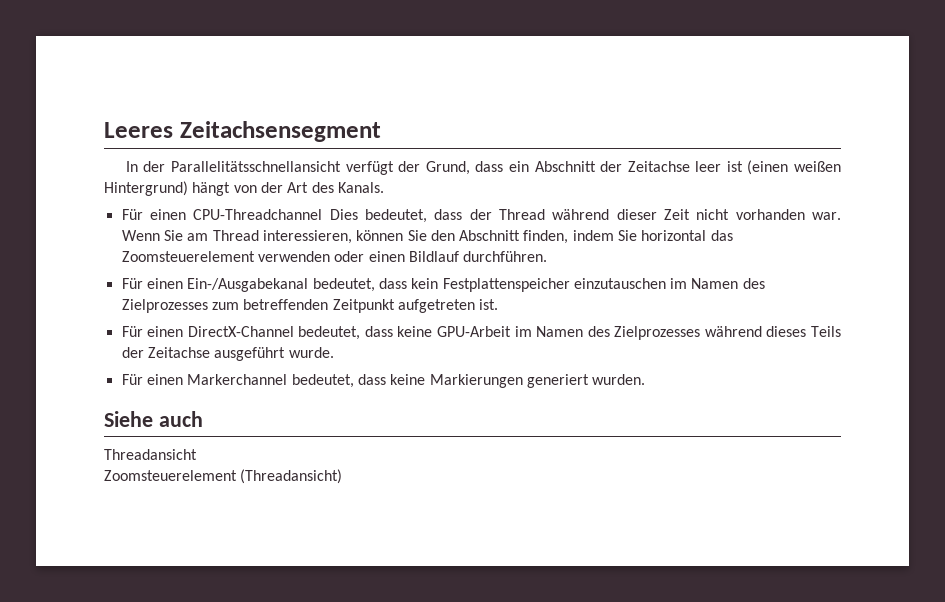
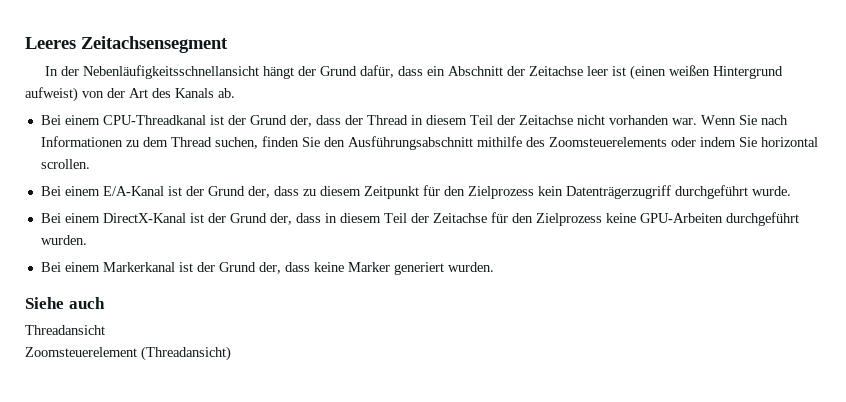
- In der Parallelitätsschnellansicht verfügt der Grund, dass ein Abschnitt der Zeitachse leer ist (einen weißen Hintergrund) hängt von der Art des Kanals.
- Für einen CPU-Threadchannel Dies bedeutet, dass der Thread während dieser Zeit nicht vorhanden war.
+ In der Nebenläufigkeitsschnellansicht hängt der Grund dafür, dass ein Abschnitt der Zeitachse leer ist (einen weißen Hintergrund aufweist) von der Art des Kanals ab.
+ Bei einem CPU-Threadkanal ist der Grund der, dass der Thread in diesem Teil der Zeitachse nicht vorhanden war.
- Wenn Sie am Thread interessieren, können Sie den Abschnitt finden, indem Sie horizontal das Zoomsteuerelement verwenden oder einen Bildlauf durchführen.
- Für einen Ein-/Ausgabekanal bedeutet, dass kein Festplattenspeicher einzutauschen im Namen des Zielprozesses zum betreffenden Zeitpunkt aufgetreten ist.
- Für einen DirectX-Channel bedeutet, dass keine GPU-Arbeit im Namen des Zielprozesses während dieses Teils der Zeitachse ausgeführt wurde.
- Für einen Markerchannel bedeutet, dass keine Markierungen generiert wurden.
+ Wenn Sie nach Informationen zu dem Thread suchen, finden Sie den Ausführungsabschnitt mithilfe des Zoomsteuerelements oder indem Sie horizontal scrollen.
+ Bei einem E/A-Kanal ist der Grund der, dass zu diesem Zeitpunkt für den Zielprozess kein Datenträgerzugriff durchgeführt wurde.
+ Bei einem DirectX-Kanal ist der Grund der, dass in diesem Teil der Zeitachse für den Zielprozess keine GPU-Arbeiten durchgeführt wurden.
+ Bei einem Markerkanal ist der Grund der, dass keine Marker generiert wurden.

